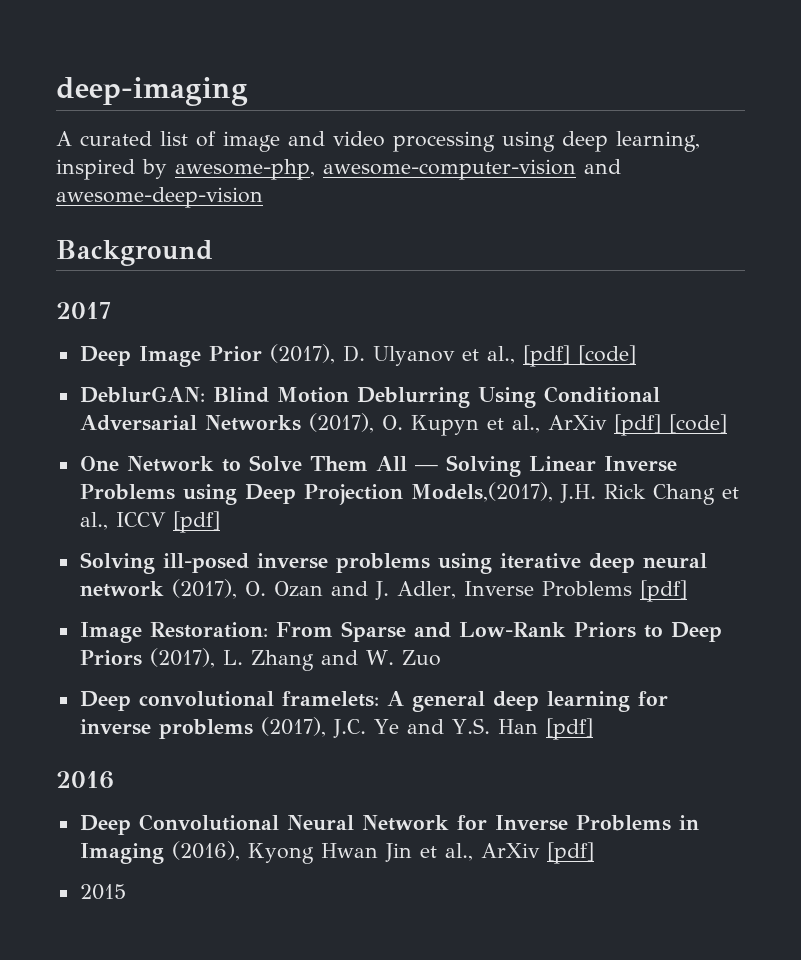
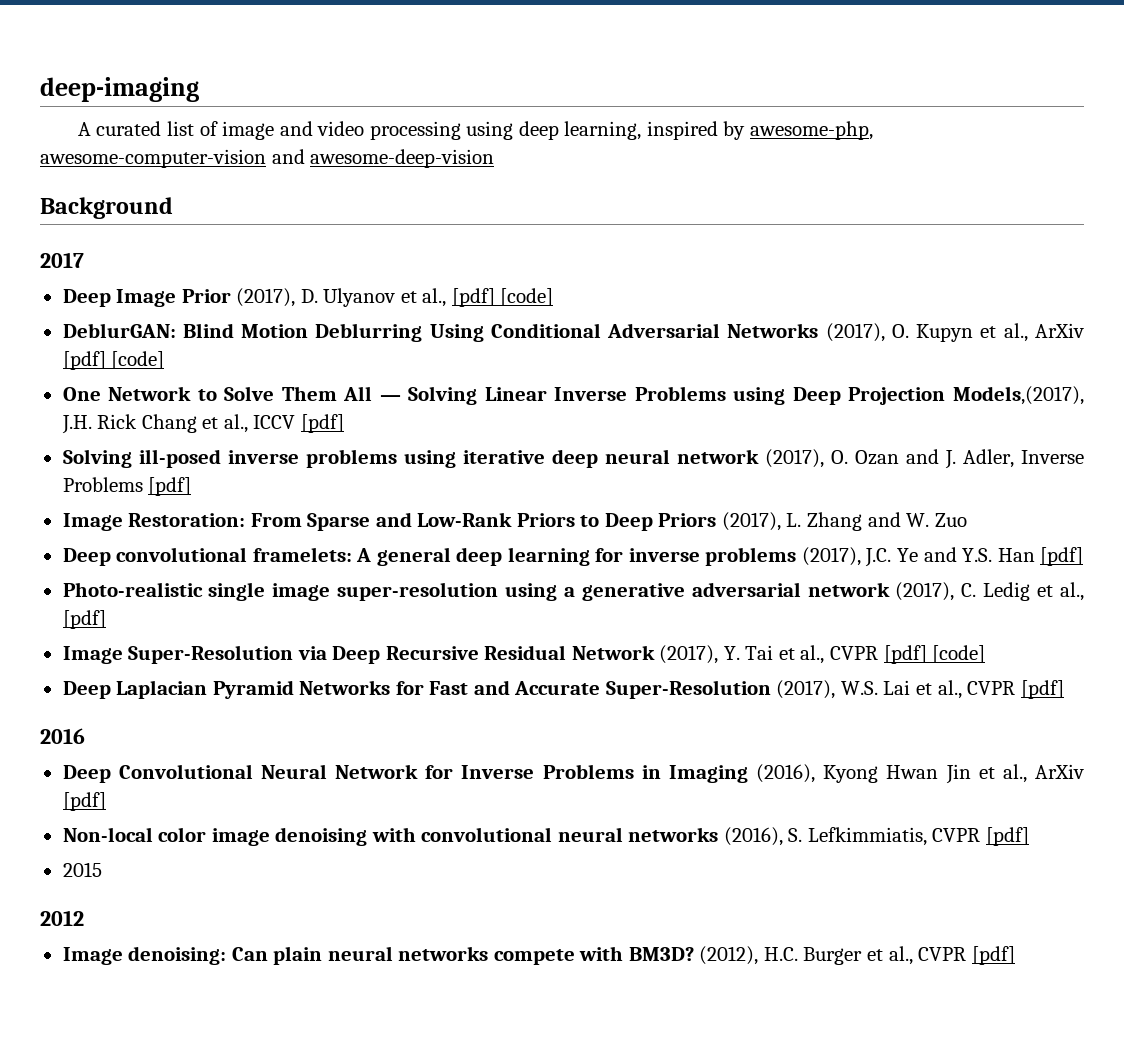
+ Photo-realistic single image super-resolution using a generative adversarial network (2017), C. Ledig et al., [pdf]
+ Image Super-Resolution via Deep Recursive Residual Network (2017), Y. Tai et al., CVPR [pdf] [code]
+ Deep Laplacian Pyramid Networks for Fast and Accurate Super-Resolution (2017), W.S. Lai et al., CVPR [pdf]
+ Non-local color image denoising with convolutional neural networks (2016), S. Lefkimmiatis, CVPR [pdf]
  2015
+ 2012
+ Image denoising: Can plain neural networks compete with BM3D? (2012), H.C. Burger et al., CVPR [pdf]

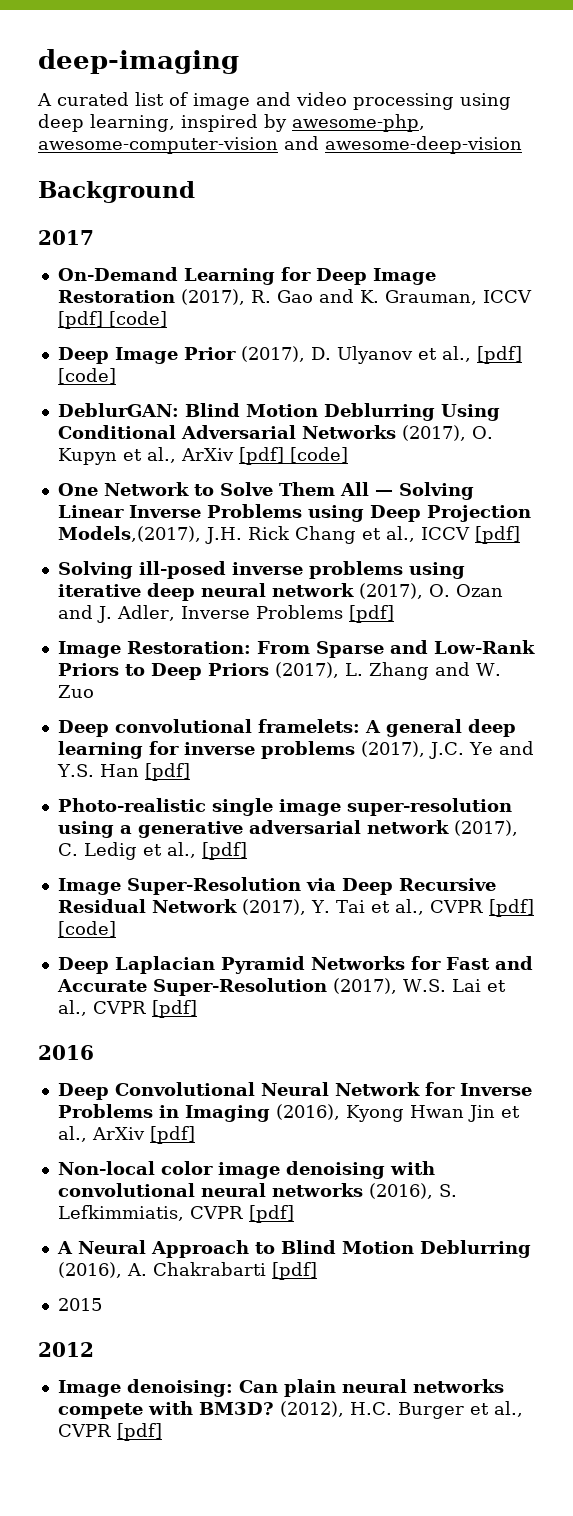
+ On-Demand Learning for Deep Image Restoration (2017), R. Gao and K. Grauman, ICCV [pdf] [code]
+ A Neural Approach to Blind Motion Deblurring (2016), A. Chakrabarti [pdf]

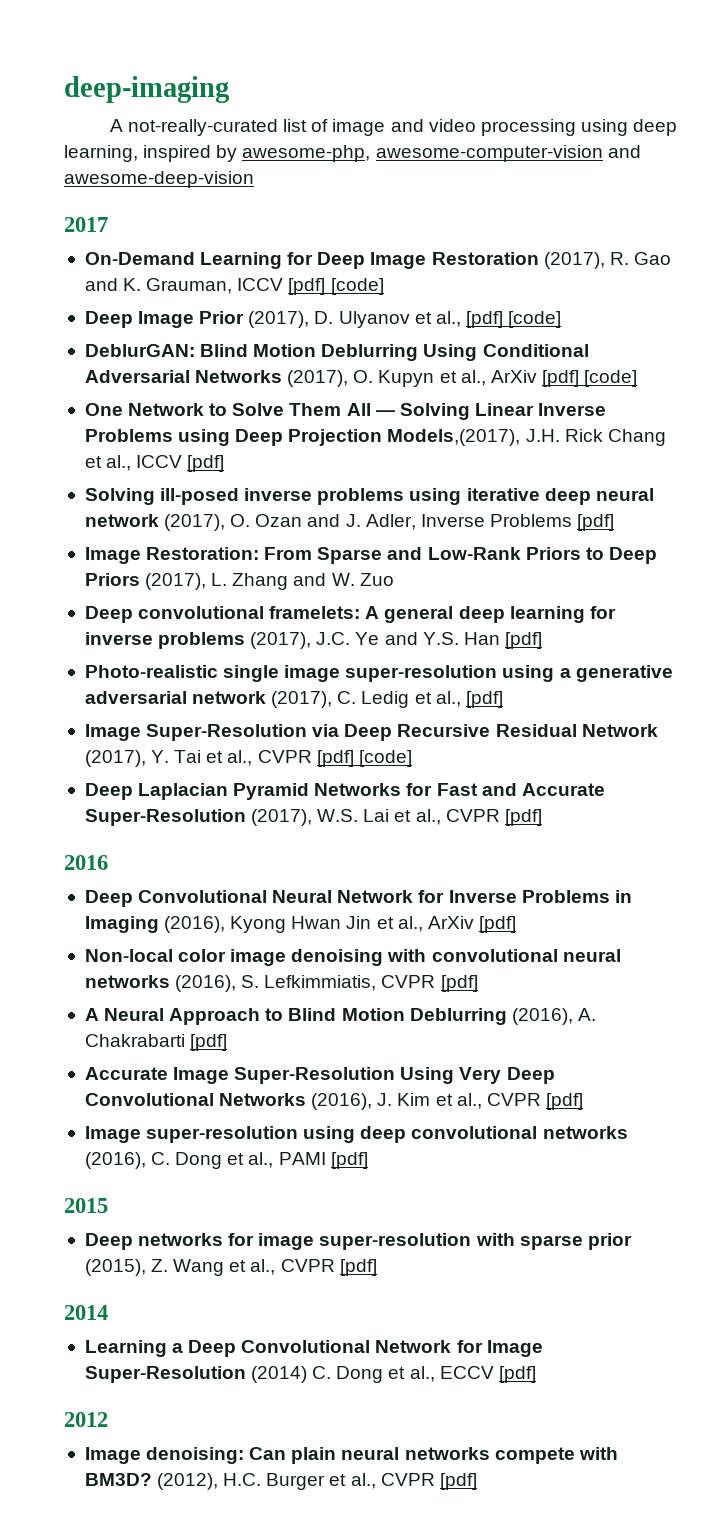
- A curated list of image and video processing using deep learning, inspired by awesome-php, awesome-computer-vision and awesome-deep-vision
+ A not-really-curated list of image and video processing using deep learning, inspired by awesome-php, awesome-computer-vision and awesome-deep-vision
- Background
+ Accurate Image Super-Resolution Using Very Deep Convolutional Networks (2016), J. Kim et al., CVPR [pdf]
+ Image super-resolution using deep convolutional networks (2016), C. Dong et al., PAMI [pdf]
  2015
+ Deep networks for image super-resolution with sparse prior (2015), Z. Wang et al., CVPR [pdf]
+ 2014
+ Learning a Deep Convolutional Network for Image Super-Resolution (2014) C. Dong et al., ECCV [pdf]

